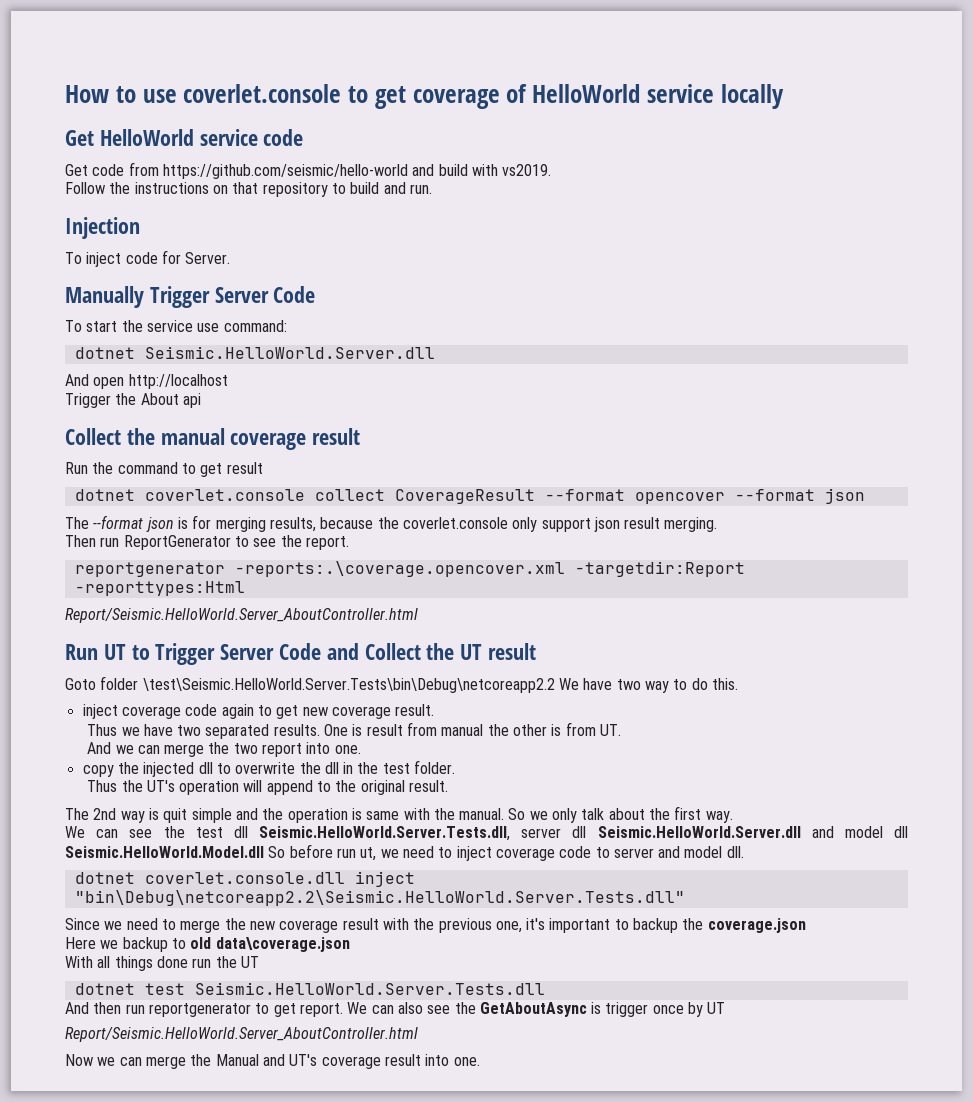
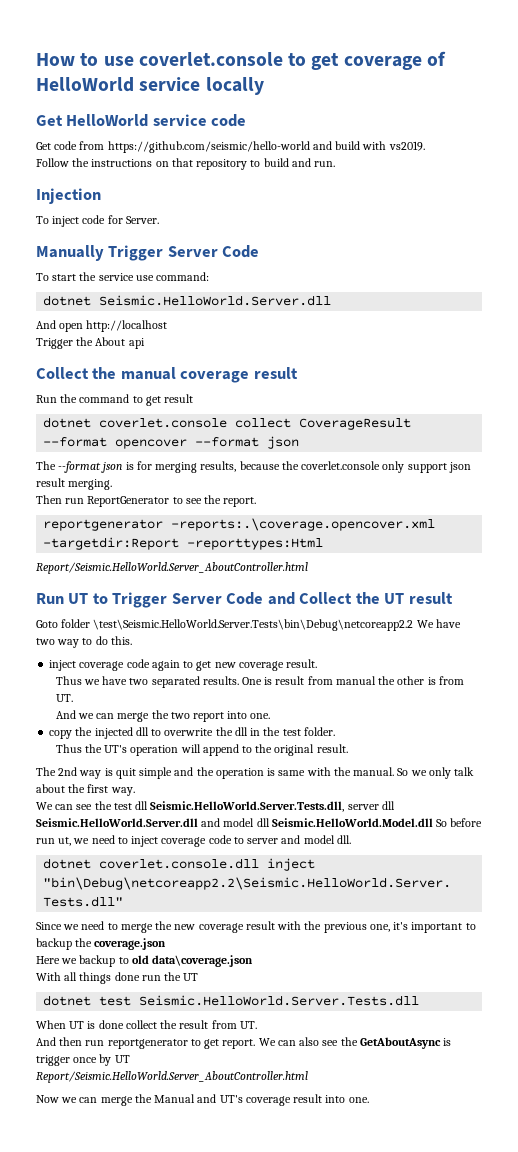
+ When UT is done collect the result from UT.

